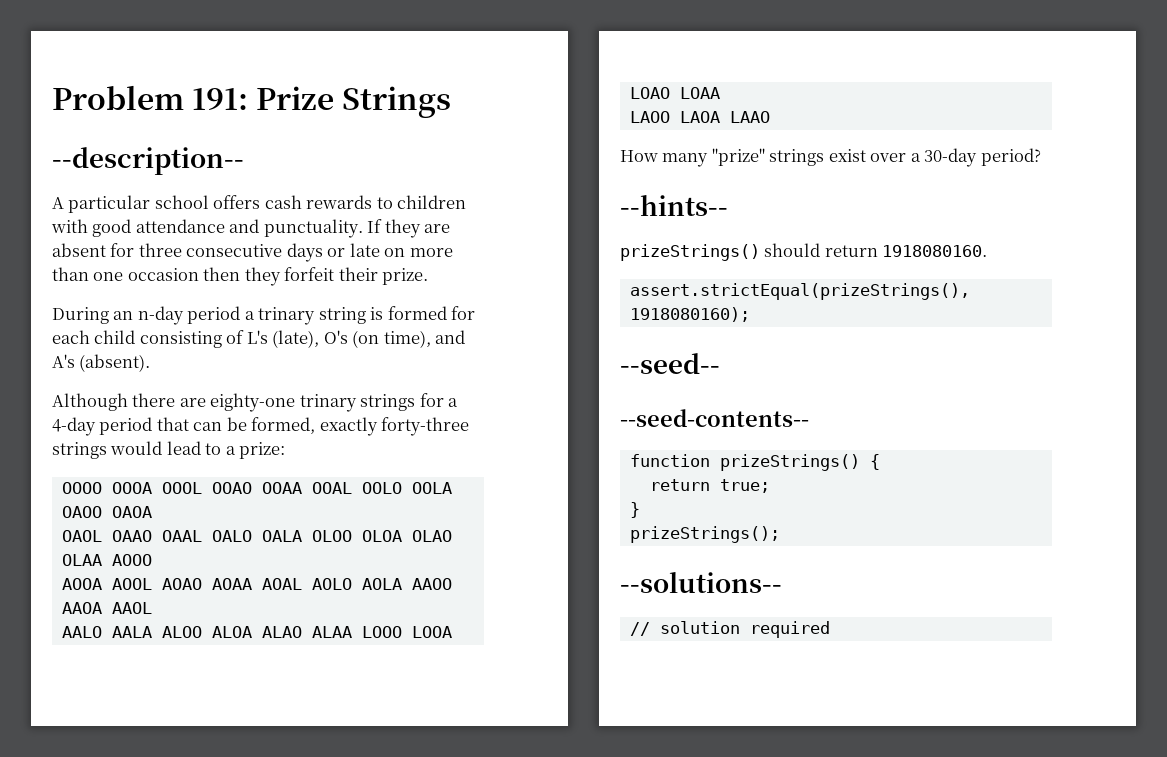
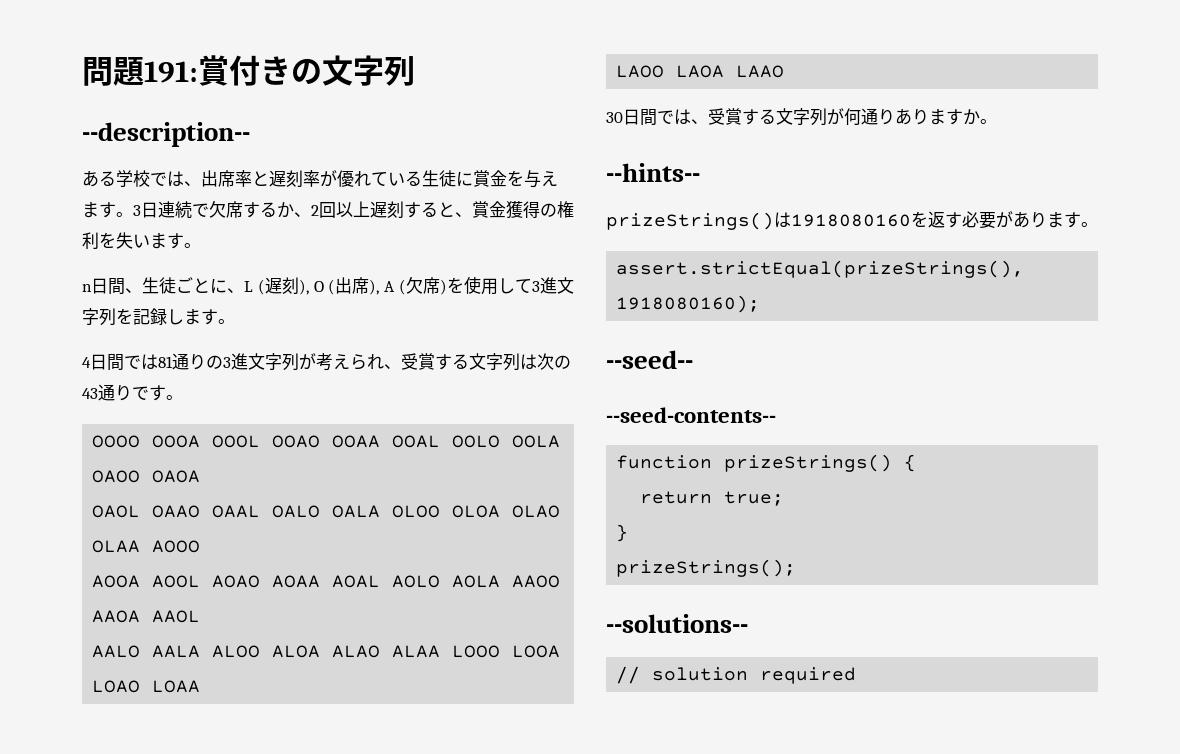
- Problem 191: Prize Strings
+ 問題191:賞付きの文字列
  --description--
- A particular school offers cash rewards to children with good attendance and punctuality. If they are absent for three consecutive days or late on more than one occasion then they forfeit their prize.
- During an n-day period a trinary string is formed for each child consisting of L's (late), O's (on time), and A's (absent).
- Although there are eighty-one trinary strings for a 4-day period that can be formed, exactly forty-three strings would lead to a prize:
+ ある学校では、出席率と遅刻率が優れている生徒に賞金を与えます。3日連続で欠席するか、2回以上遅刻すると、賞金獲得の権利を失います。
+ n日間、生徒ごとに、L (遅刻), O (出席), A (欠席)を使用して3進文字列を記録します。
+ 4日間では81通りの3進文字列が考えられ、受賞する文字列は次の43通りです。
- How many "prize" strings exist over a 30-day period?
+ 30日間では、受賞する文字列が何通りありますか。
  --hints--
- prizeStrings() should return 1918080160.
+ prizeStrings()は1918080160を返す必要があります。

